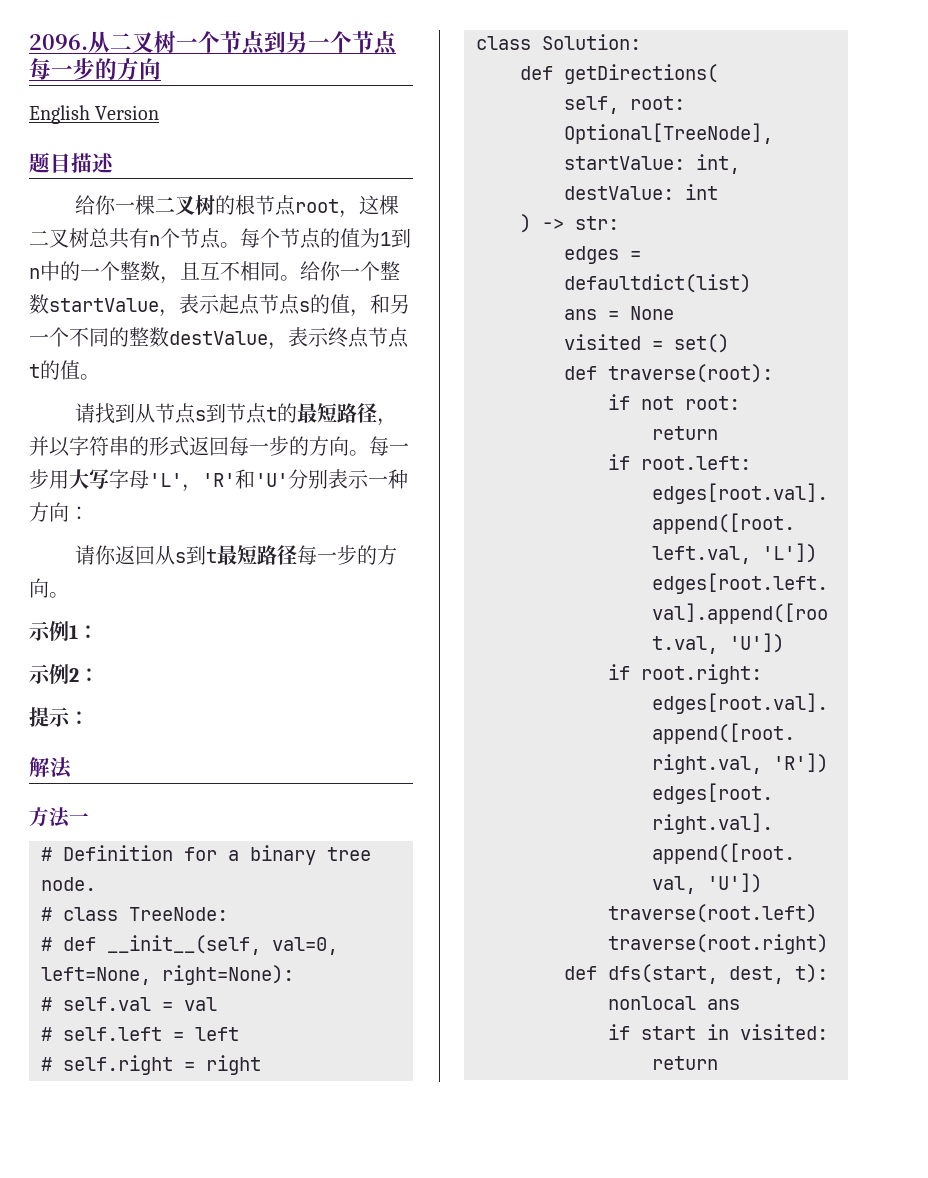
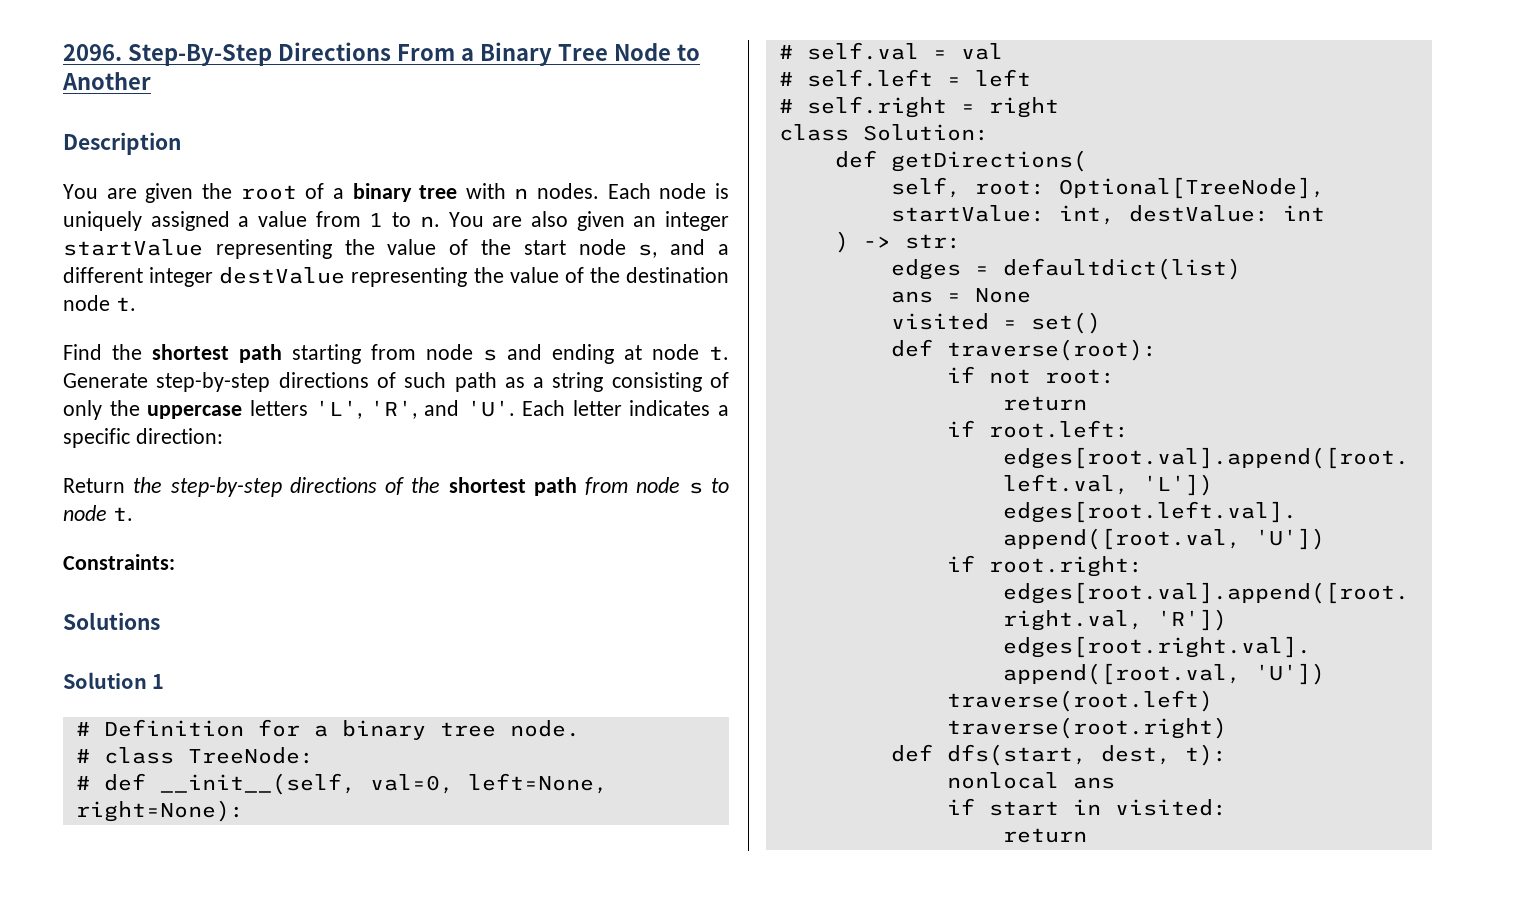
- 从二叉树一个节点到另一个节点每一步的方向
- English Version
- 题目描述
- 给你一棵二叉树的根节点root，这棵二叉树总共有n个节点。每个节点的值为1到n中的一个整数，且互不相同。给你一个整数startValue，表示起点节点s的值，和另一个不同的整数destValue，表示终点节点t的值。
- 请找到从节点s到节点t的最短路径，并以字符串的形式返回每一步的方向。每一步用大写字母'L'，'R'和'U'分别表示一种方向：
- 请你返回从s到t最短路径每一步的方向。
- 示例1：
- 示例2：
- 提示：
- 解法
- 方法一
+ Step-By-Step Directions From a Binary Tree Node to Another
+ Description
+ You are given the root of a binary tree with n nodes. Each node is uniquely assigned a value from 1 to n. You are also given an integer startValue representing the value of the start node s, and a different integer destValue representing the value of the destination node t.
+ Find the shortest path starting from node s and ending at node t. Generate step-by-step directions of such path as a string consisting of only the uppercase letters 'L', 'R', and 'U'. Each letter indicates a specific direction:
+ Return the step-by-step directions of the shortest path from node s to node t.
+ Constraints:
+ Solutions
+ Solution 1

